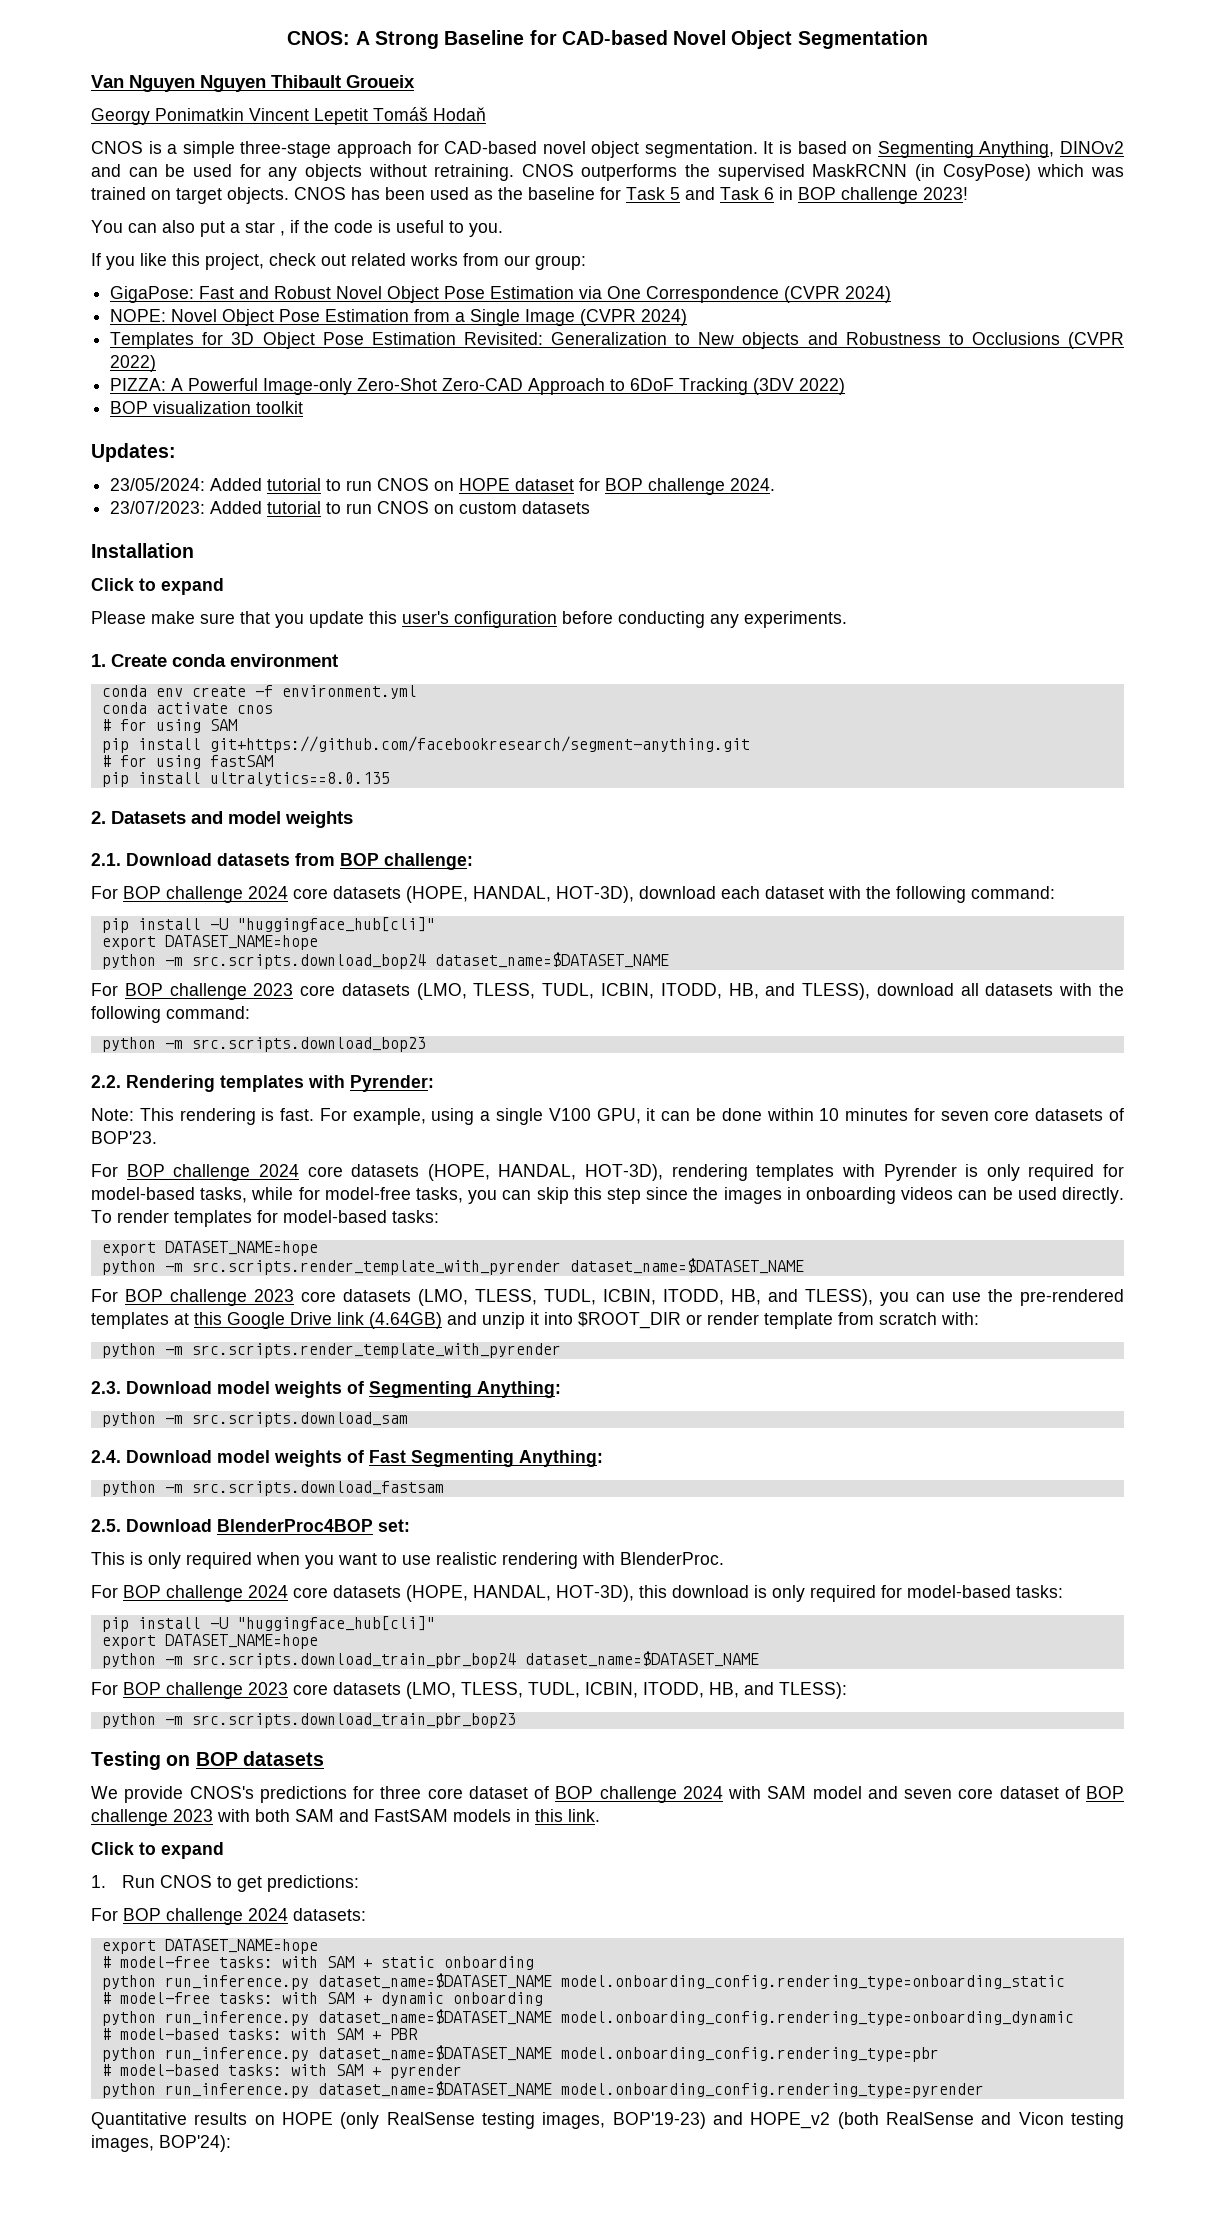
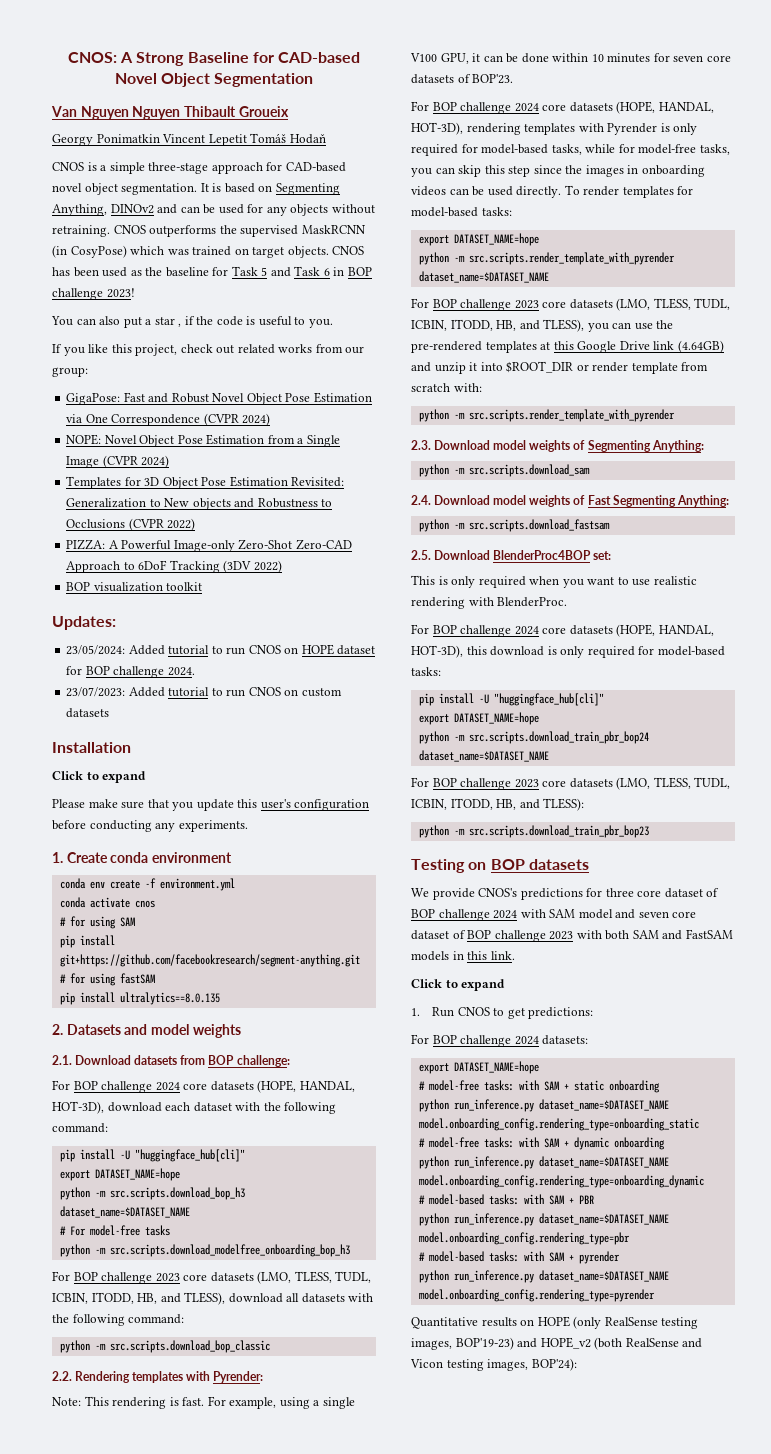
- python -m src.scripts.download_bop24 dataset_name=$DATASET_NAME
+ python -m src.scripts.download_bop_h3 dataset_name=$DATASET_NAME
+ # For model-free tasks
+ python -m src.scripts.download_modelfree_onboarding_bop_h3
- python -m src.scripts.download_bop23
+ python -m src.scripts.download_bop_classic

